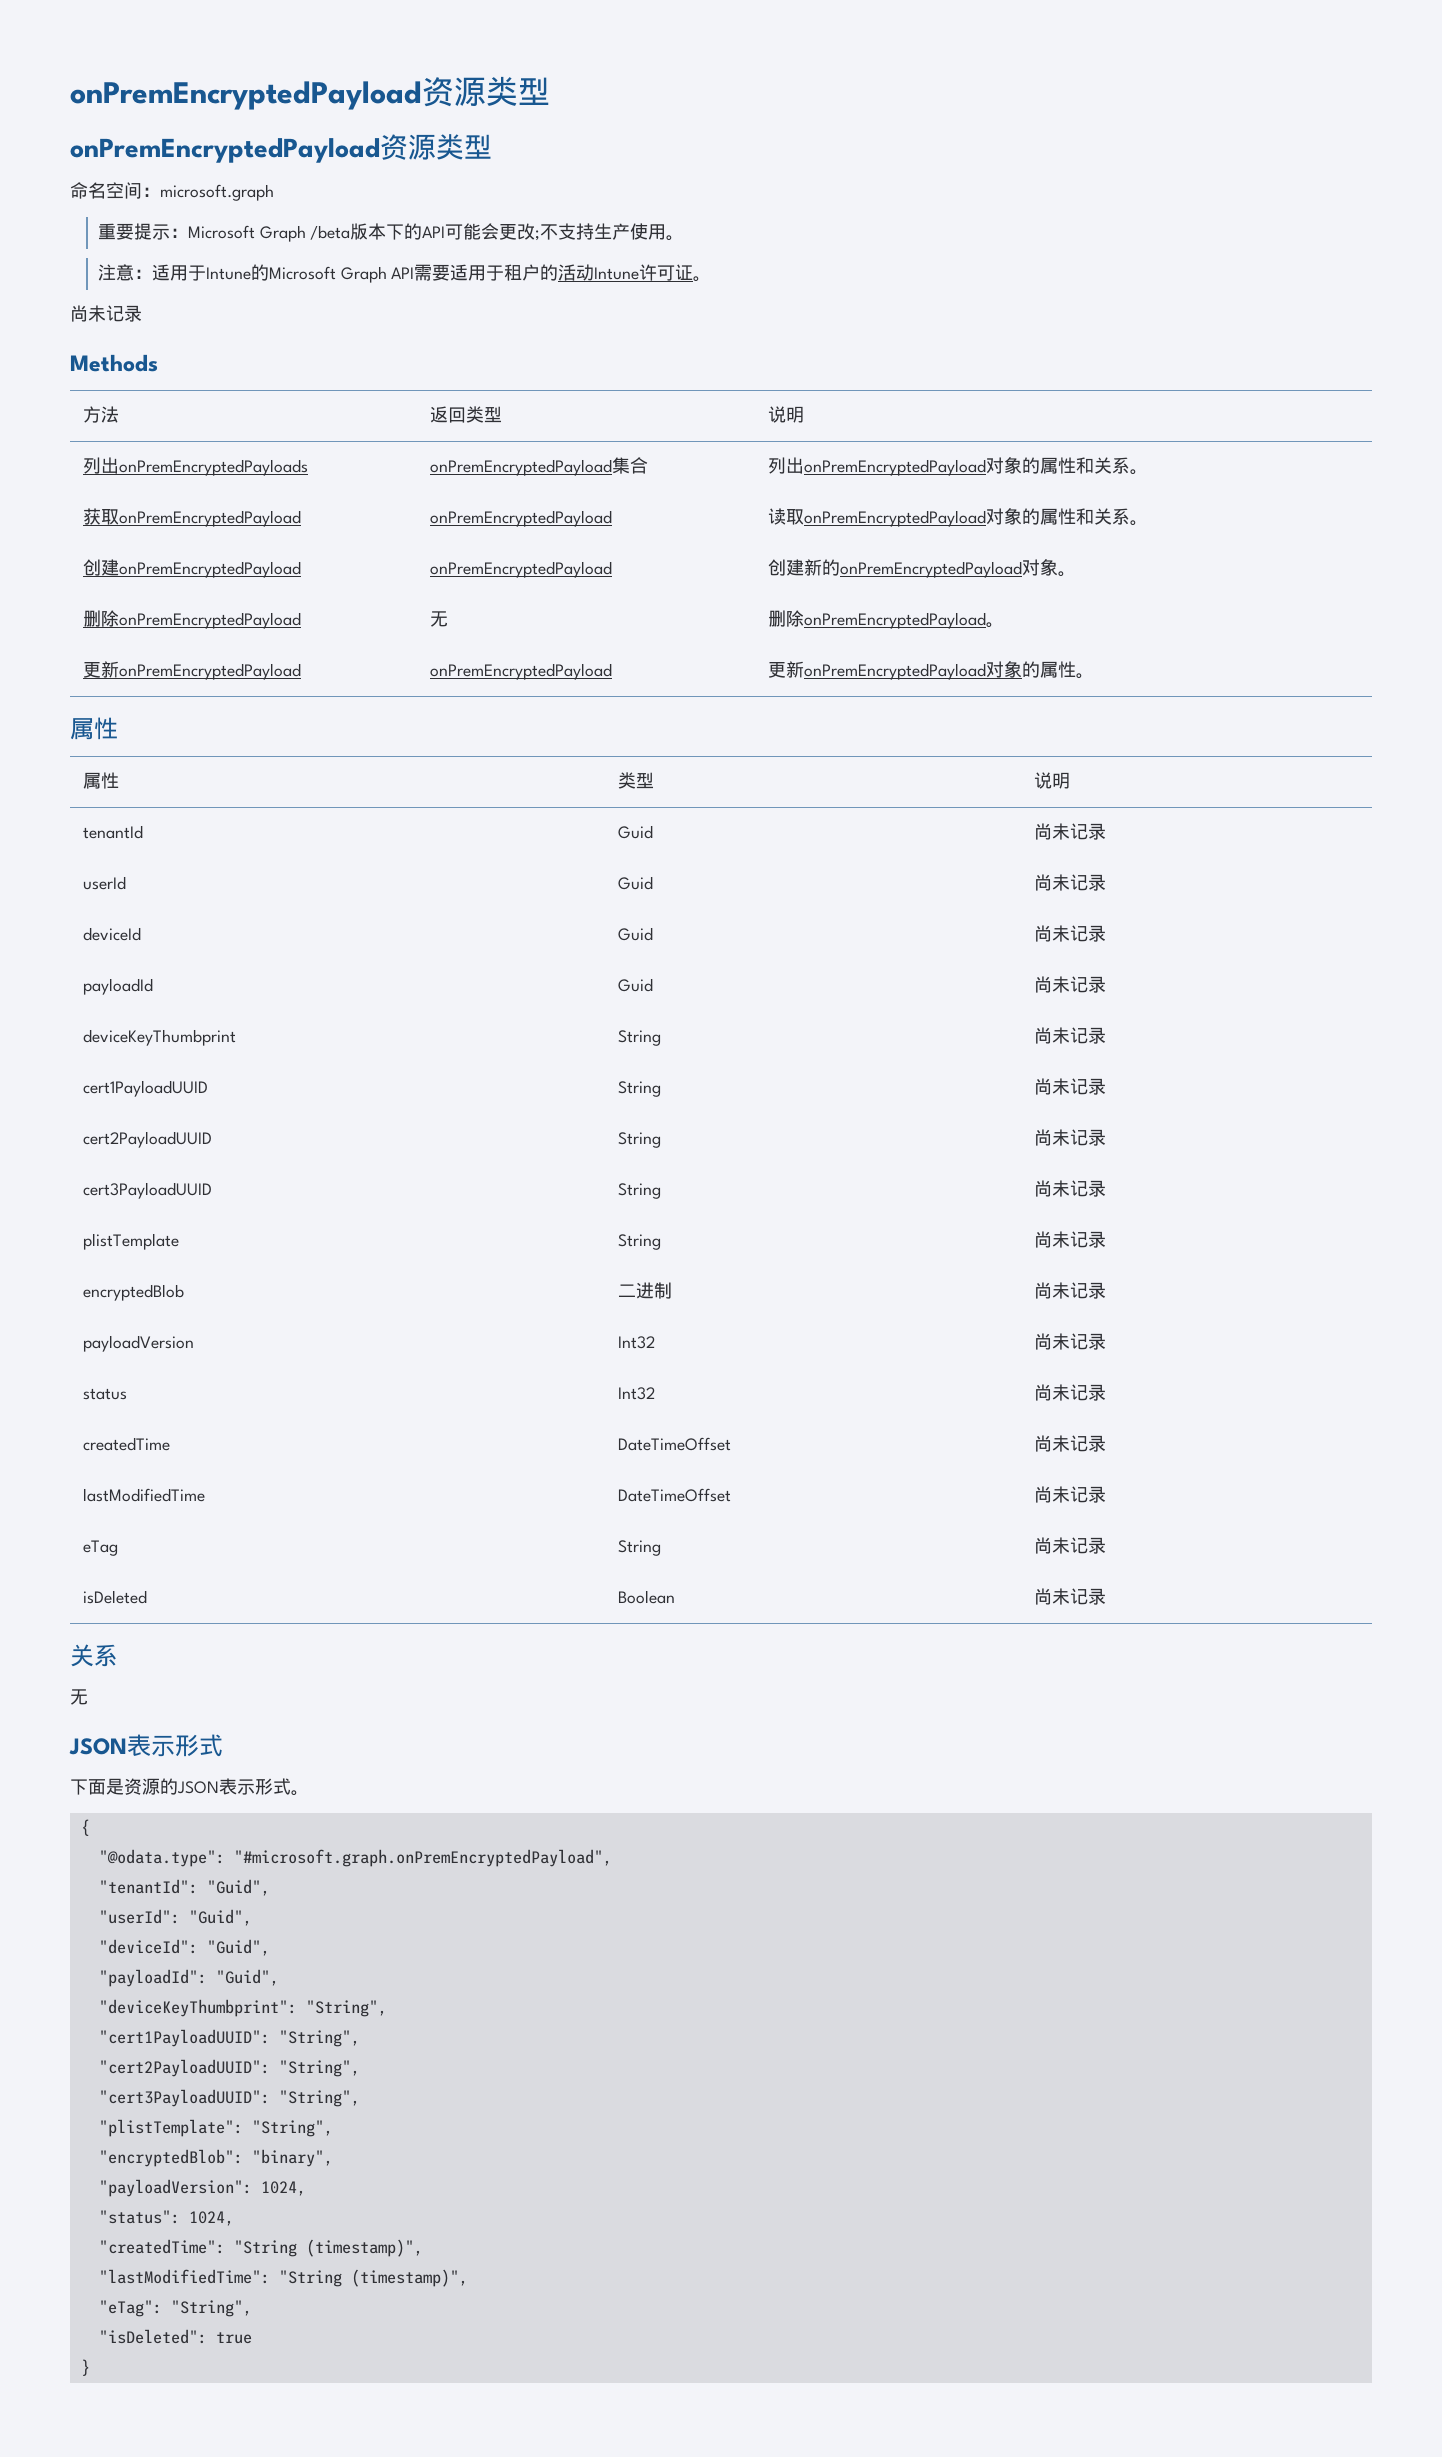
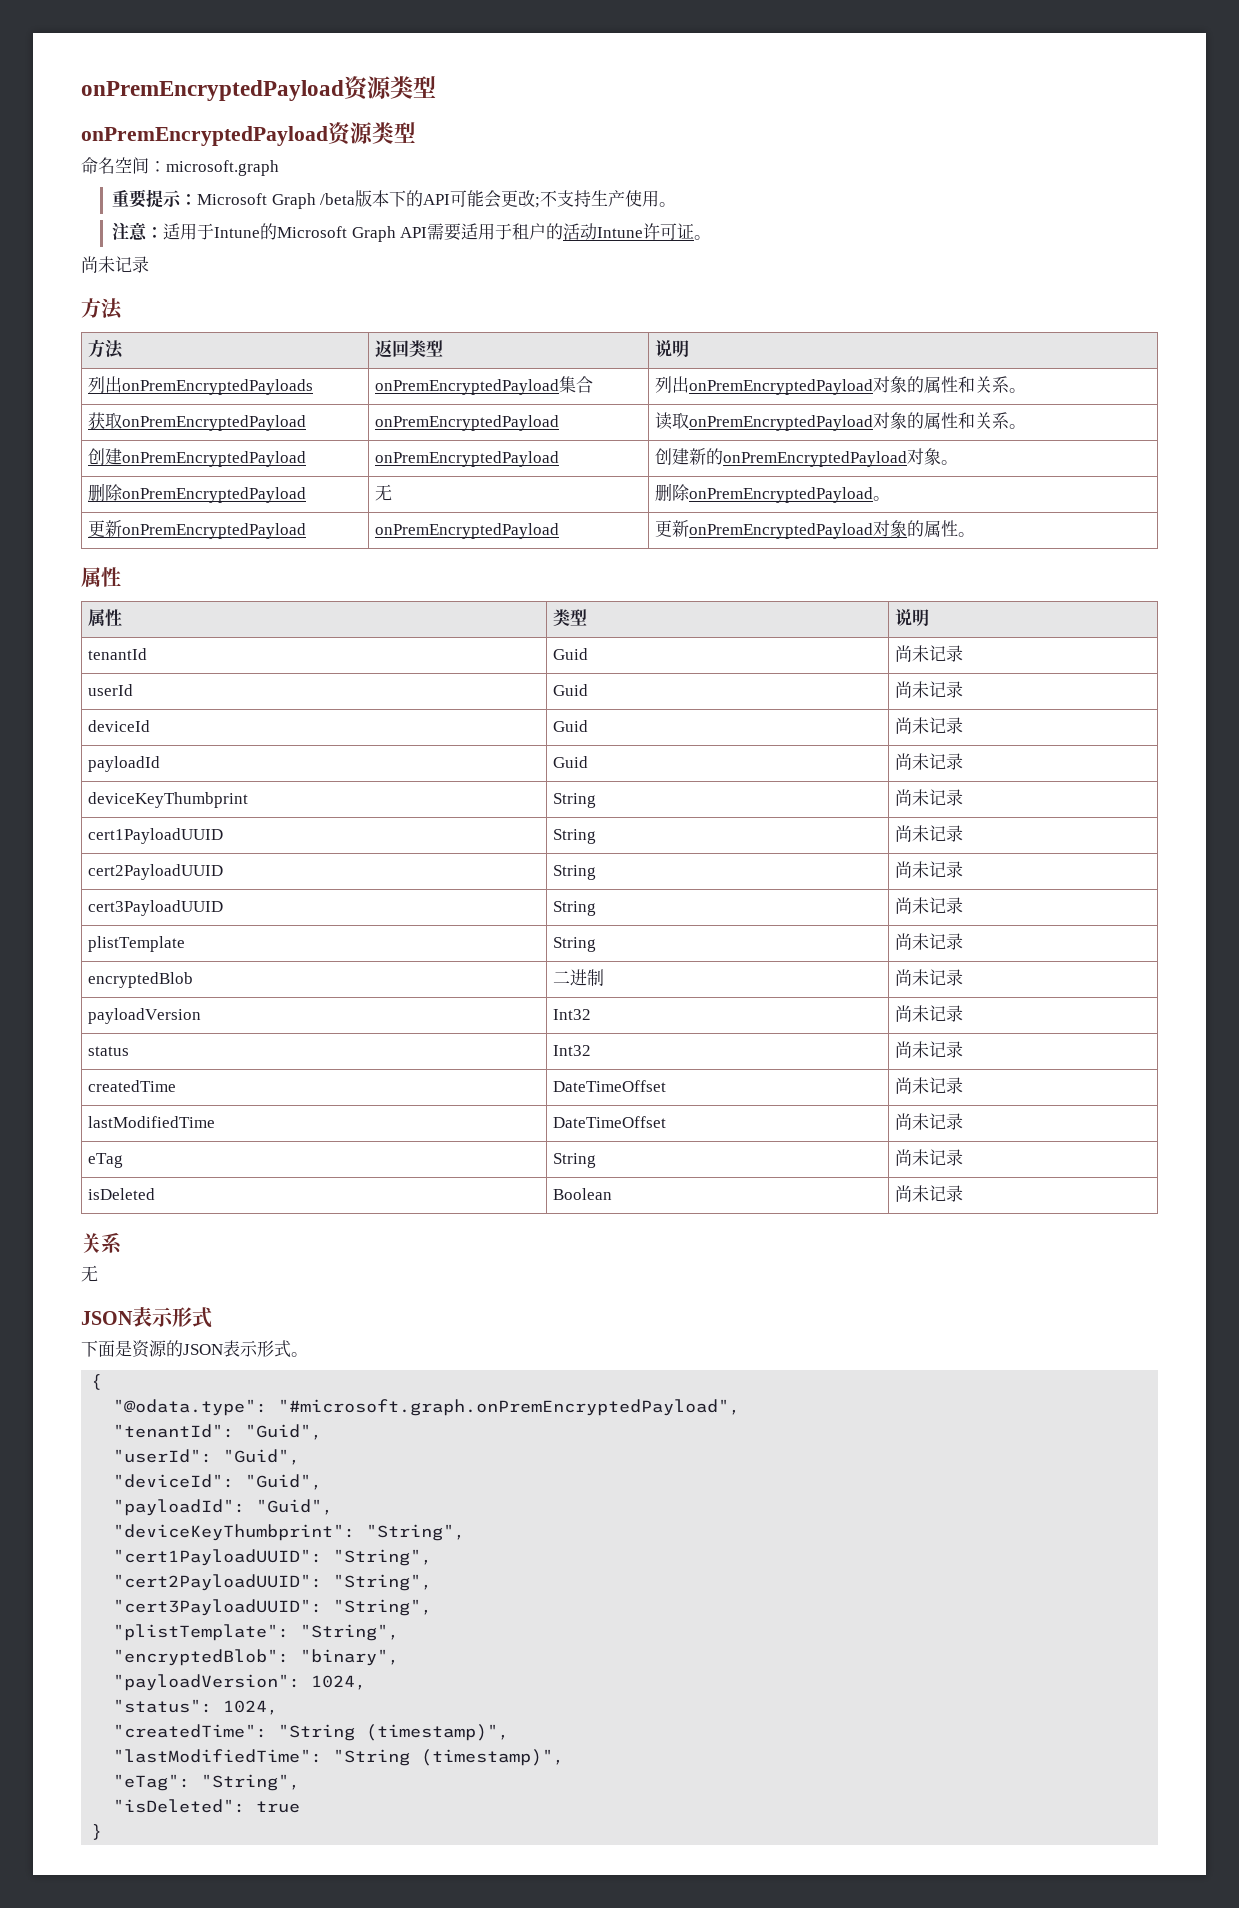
  注意：适用于Intune的Microsoft Graph API需要适用于租户的活动Intune许可证。
  尚未记录
- Methods
+ 方法

